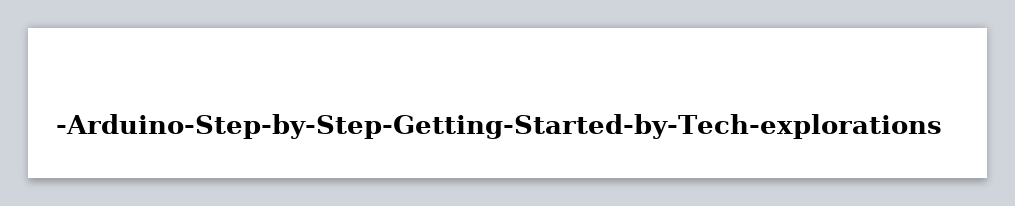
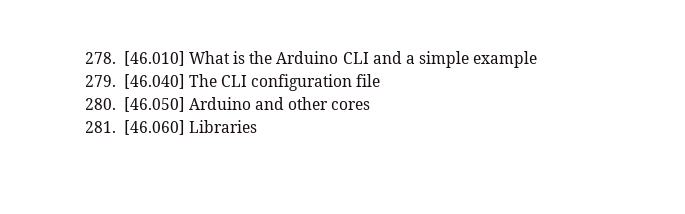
- -Arduino-Step-by-Step-Getting-Started-by-Tech-explorations
+ 278. [46.010] What is the Arduino CLI and a simple example
+ 279. [46.040] The CLI configuration file
+ 280. [46.050] Arduino and other cores
+ 281. [46.060] Libraries

